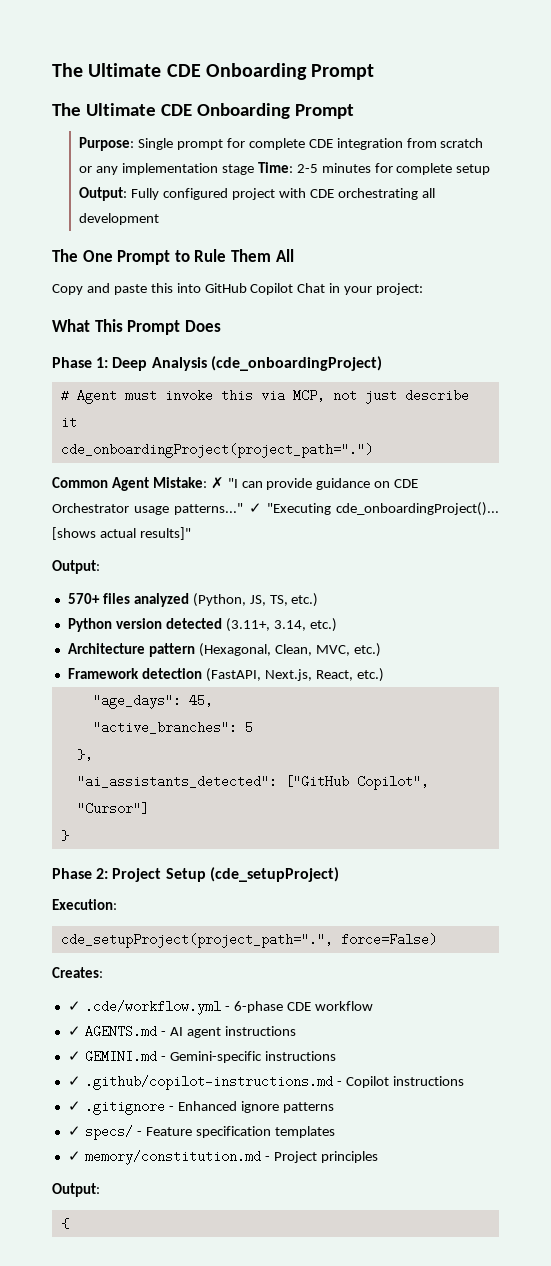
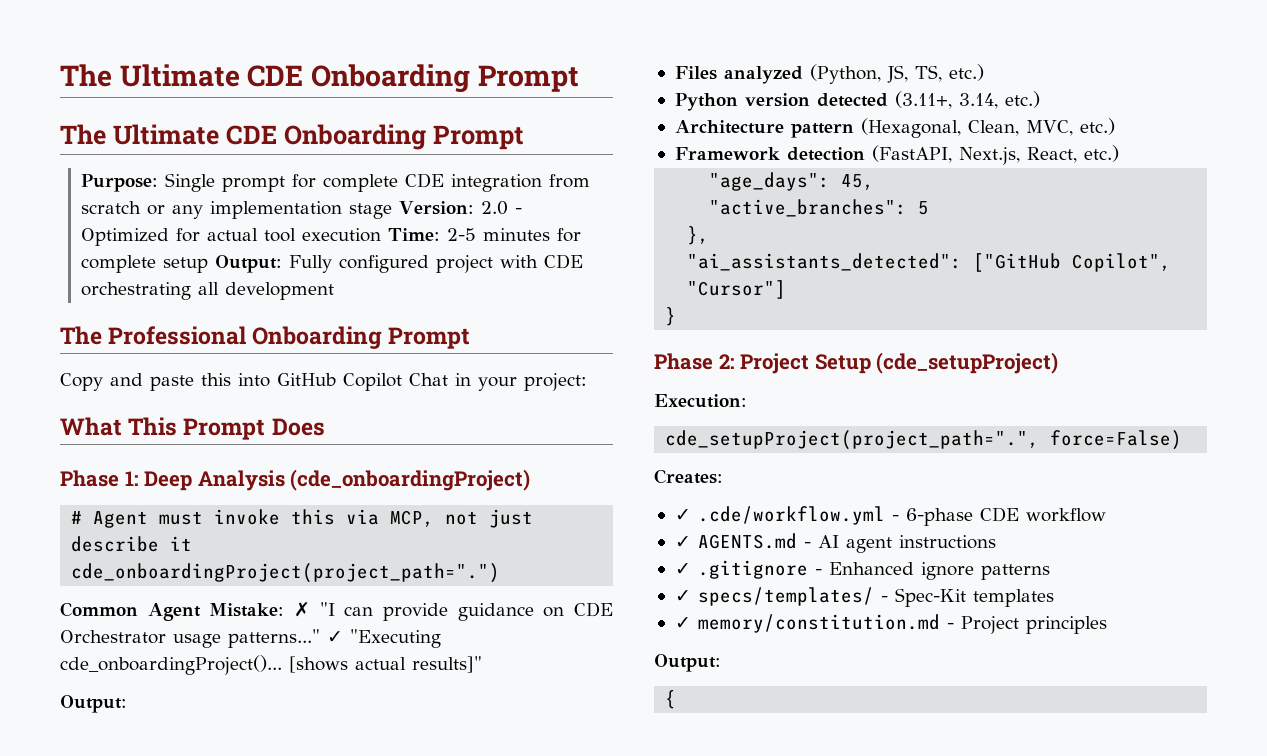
- Purpose: Single prompt for complete CDE integration from scratch or any implementation stage Time: 2-5 minutes for complete setup Output: Fully configured project with CDE orchestrating all development
+ Purpose: Single prompt for complete CDE integration from scratch or any implementation stage Version: 2.0 - Optimized for actual tool execution Time: 2-5 minutes for complete setup Output: Fully configured project with CDE orchestrating all development
- The One Prompt to Rule Them All
+ The Professional Onboarding Prompt
- 570+ files analyzed (Python, JS, TS, etc.)
+ Files analyzed (Python, JS, TS, etc.)
- ✓ GEMINI.md - Gemini-specific instructions
- ✓ .github/copilot-instructions.md - Copilot instructions
- ✓ specs/ - Feature specification templates
+ ✓ specs/templates/ - Spec-Kit templates

